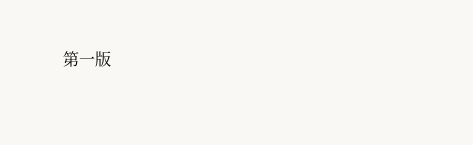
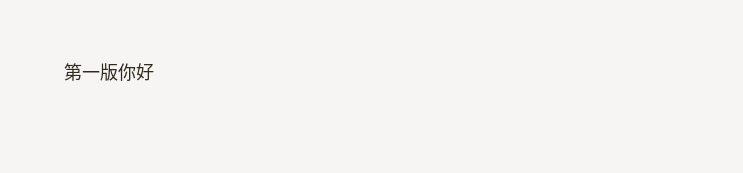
- 第一版
+ 第一版你好

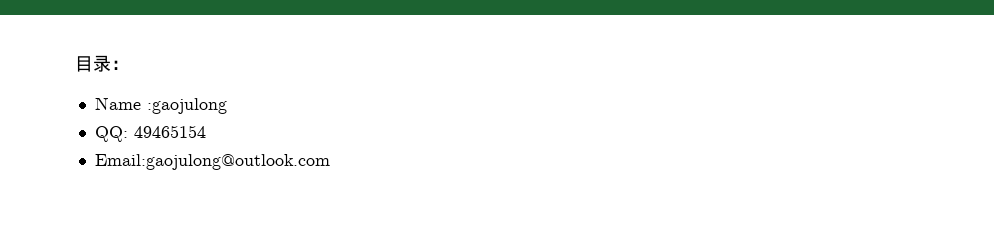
- 第一版你好
+ 目录：
+ Name :gaojulong
+ QQ: 49465154
+ Email:gaojulong@outlook.com

